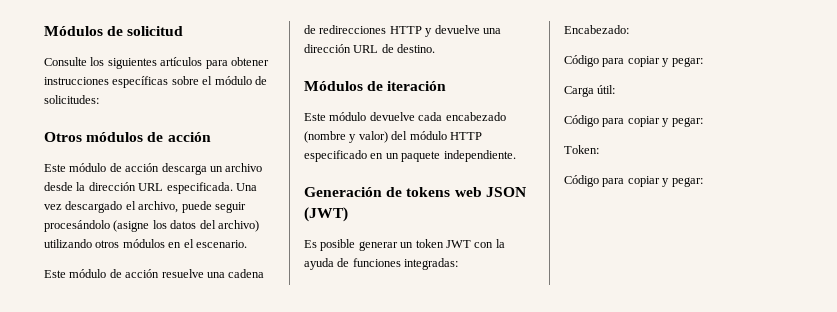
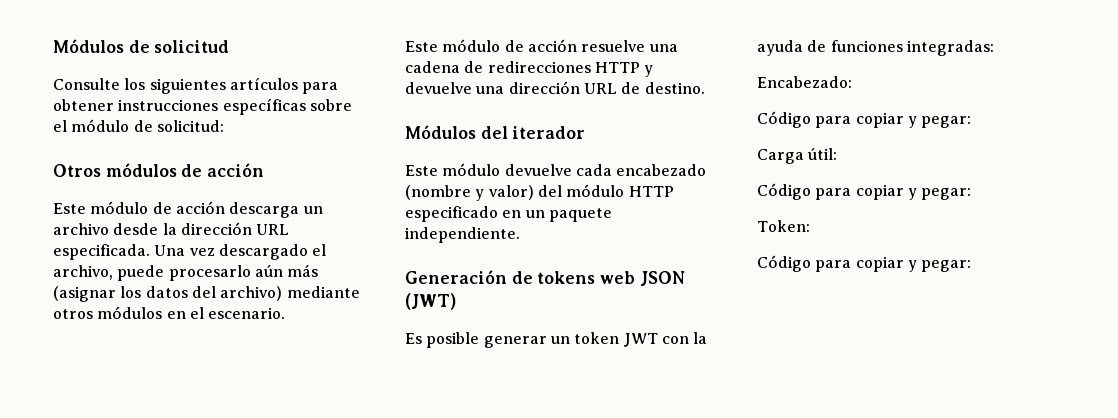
- Consulte los siguientes artículos para obtener instrucciones específicas sobre el módulo de solicitudes:
+ Consulte los siguientes artículos para obtener instrucciones específicas sobre el módulo de solicitud:
- Una vez descargado el archivo, puede seguir procesándolo (asigne los datos del archivo) utilizando otros módulos en el escenario.
+ Una vez descargado el archivo, puede procesarlo aún más (asignar los datos del archivo) mediante otros módulos en el escenario.
- Módulos de iteración
+ Módulos del iterador

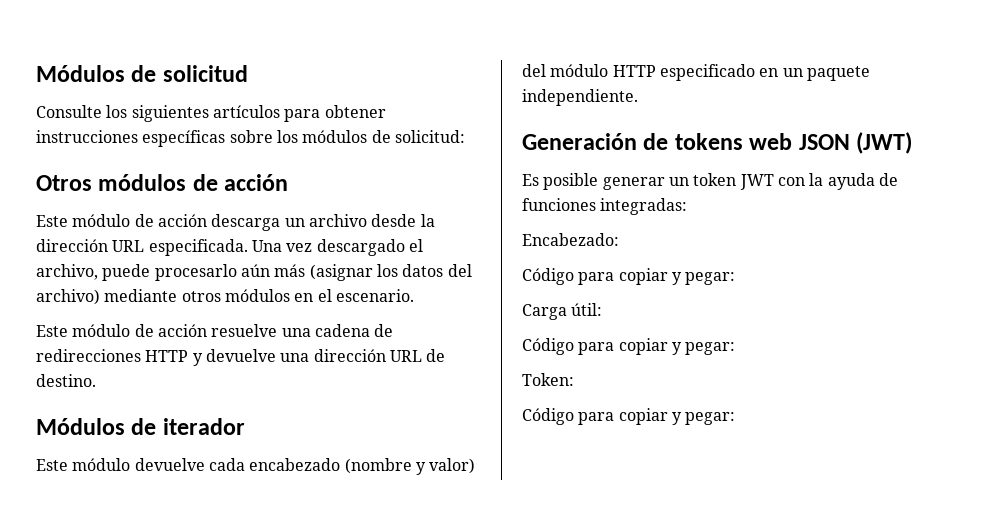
- Consulte los siguientes artículos para obtener instrucciones específicas sobre el módulo de solicitud:
+ Consulte los siguientes artículos para obtener instrucciones específicas sobre los módulos de solicitud:
- Módulos del iterador
+ Módulos de iterador

